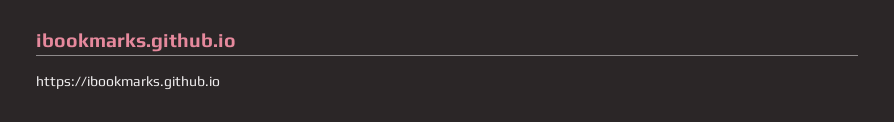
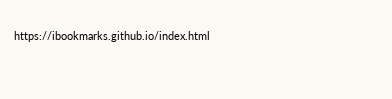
- ibookmarks.github.io
- https://ibookmarks.github.io
+ https://ibookmarks.github.io/index.html

